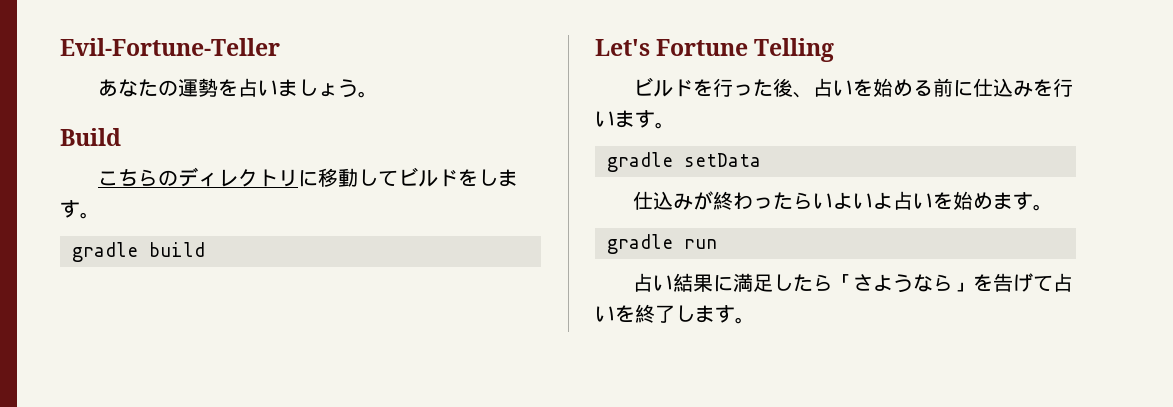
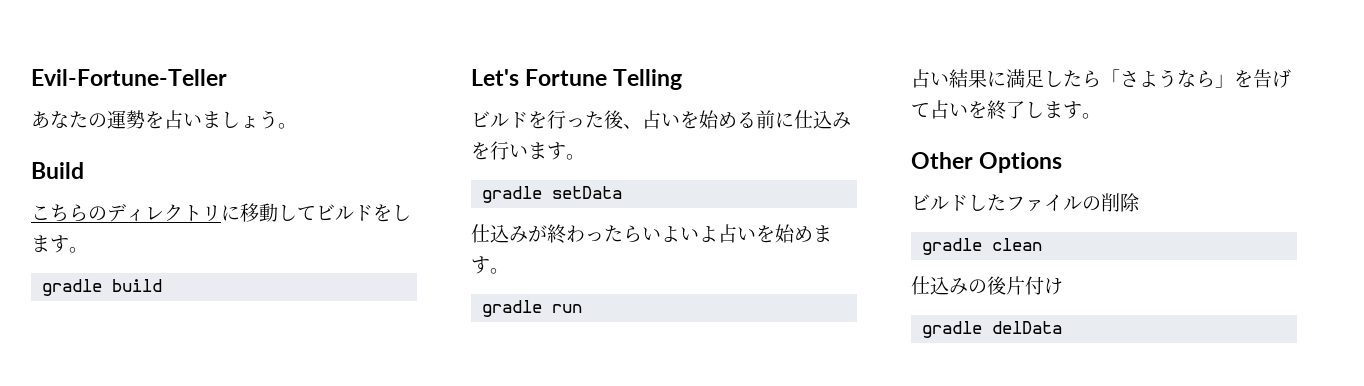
+ Other Options
+ ビルドしたファイルの削除
+ gradle clean
+ 仕込みの後片付け
+ gradle delData

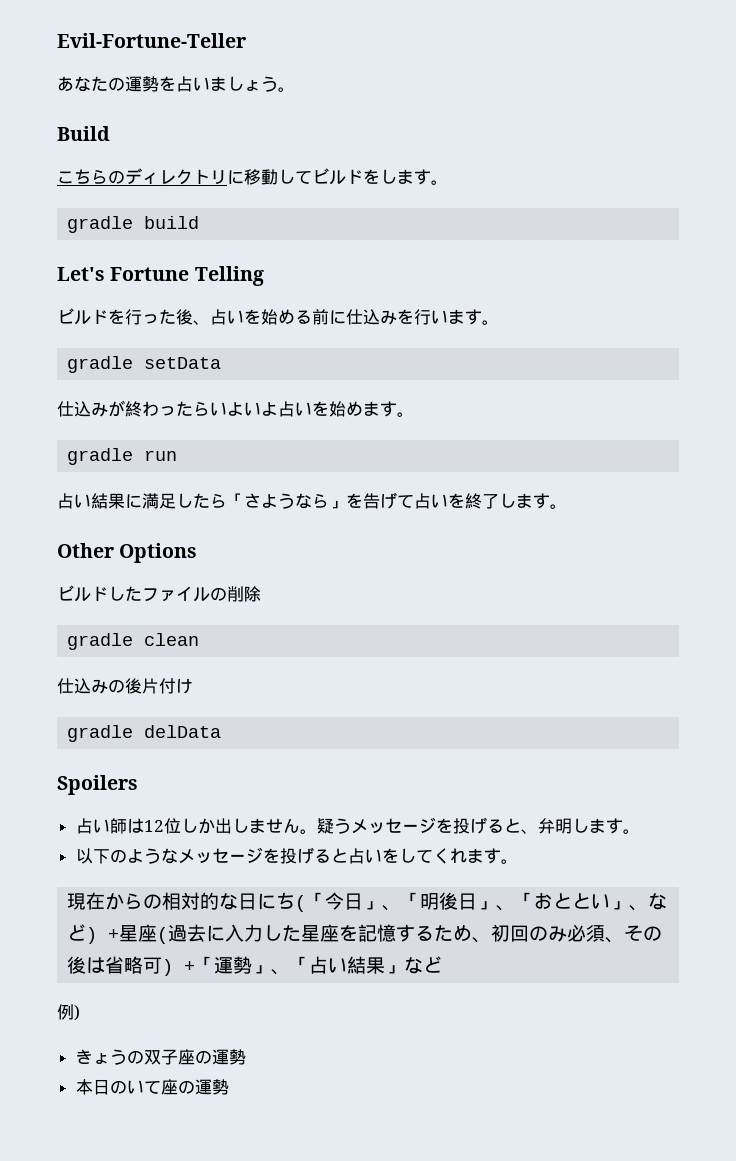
+ Spoilers
+ 占い師は12位しか出しません。疑うメッセージを投げると、弁明します。
+ 以下のようなメッセージを投げると占いをしてくれます。
+ 現在からの相対的な日にち(「今日」、「明後日」、「おととい」、など) +星座(過去に入力した星座を記憶するため、初回のみ必須、その後は省略可) +「運勢」、「占い結果」など
+ 例)
+ きょうの双子座の運勢
+ 本日のいて座の運勢

